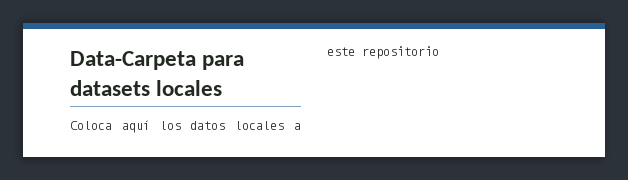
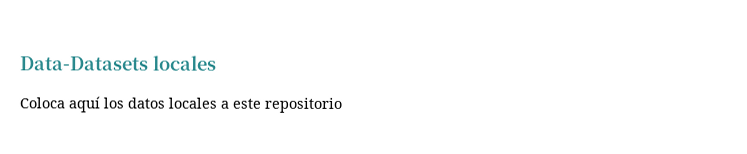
- Data-Carpeta para datasets locales
+ Data-Datasets locales

